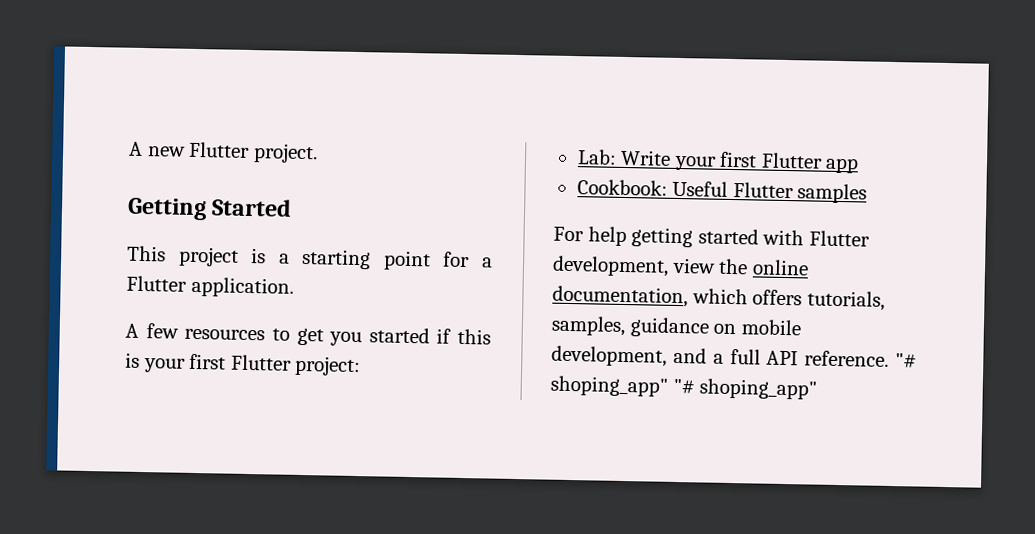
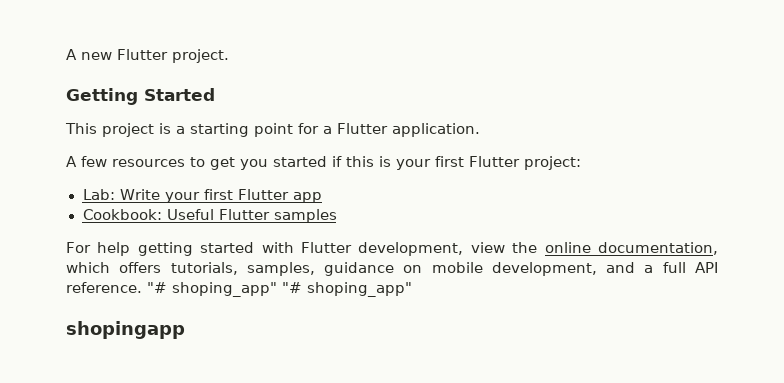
+ shopingapp

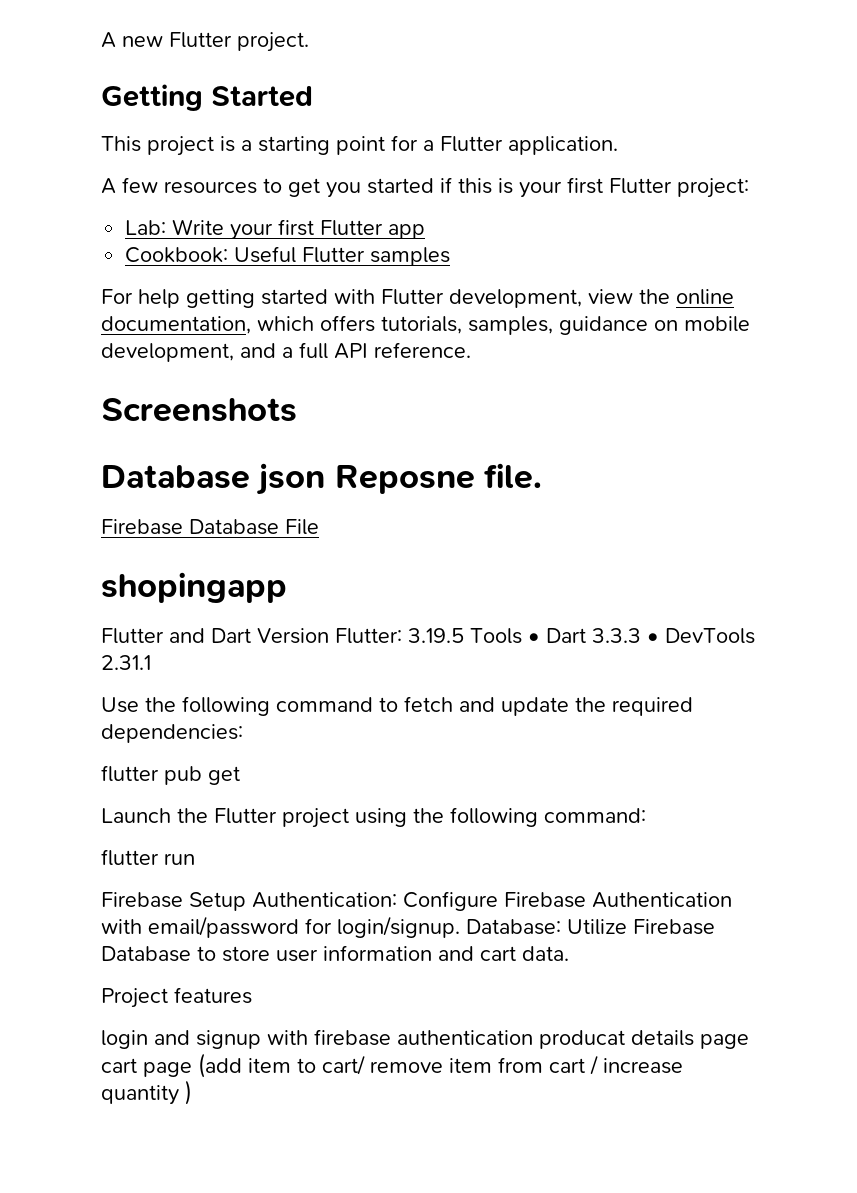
- For help getting started with Flutter development, view the online documentation, which offers tutorials, samples, guidance on mobile development, and a full API reference. "# shoping_app" "# shoping_app"
+ For help getting started with Flutter development, view the online documentation, which offers tutorials, samples, guidance on mobile development, and a full API reference.
+ Screenshots
+ Database json Reposne file.
+ Firebase Database File
  shopingapp
+ Flutter and Dart Version Flutter: 3.19.5 Tools • Dart 3.3.3 • DevTools 2.31.1
+ Use the following command to fetch and update the required dependencies:
+ flutter pub get
+ Launch the Flutter project using the following command:
+ flutter run
+ Firebase Setup Authentication: Configure Firebase Authentication with email/password for login/signup. Database: Utilize Firebase Database to store user information and cart data.
+ Project features
+ login and signup with firebase authentication producat details page cart page (add item to cart/ remove item from cart / increase quantity )

